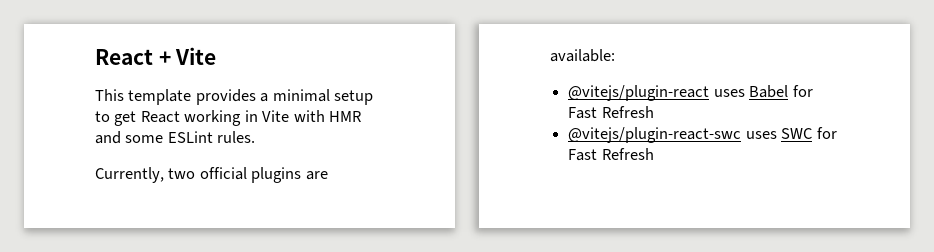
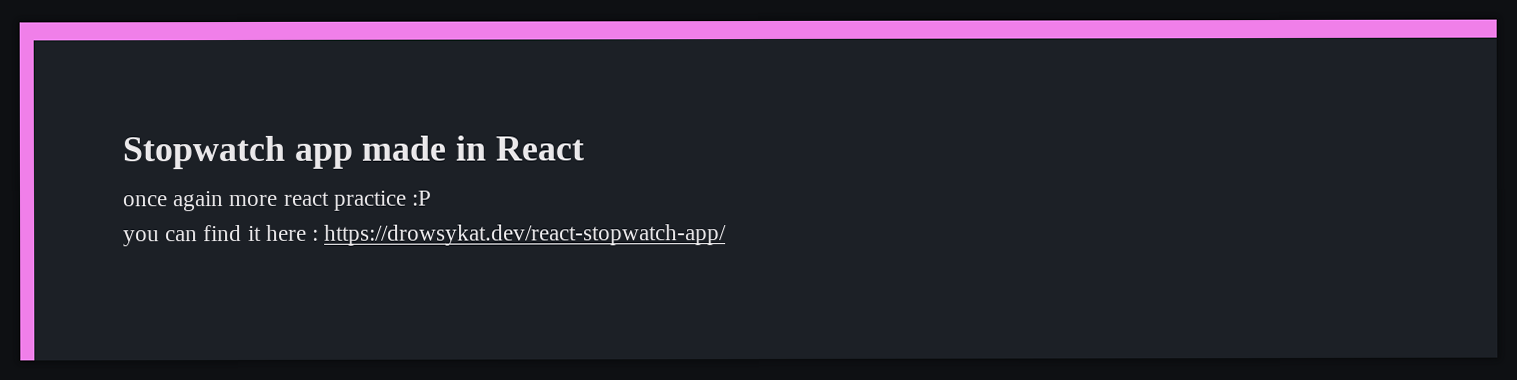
- React + Vite
- This template provides a minimal setup to get React working in Vite with HMR and some ESLint rules.
- Currently, two official plugins are available:
- @vitejs/plugin-react uses Babel for Fast Refresh
- @vitejs/plugin-react-swc uses SWC for Fast Refresh
+ Stopwatch app made in React
+ once again more react practice :P
+ you can find it here : https://drowsykat.dev/react-stopwatch-app/

